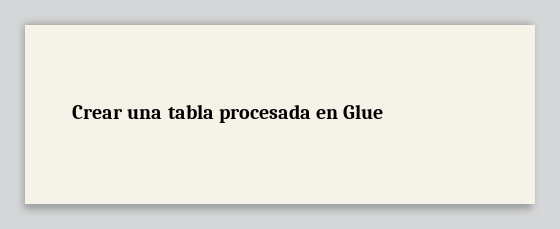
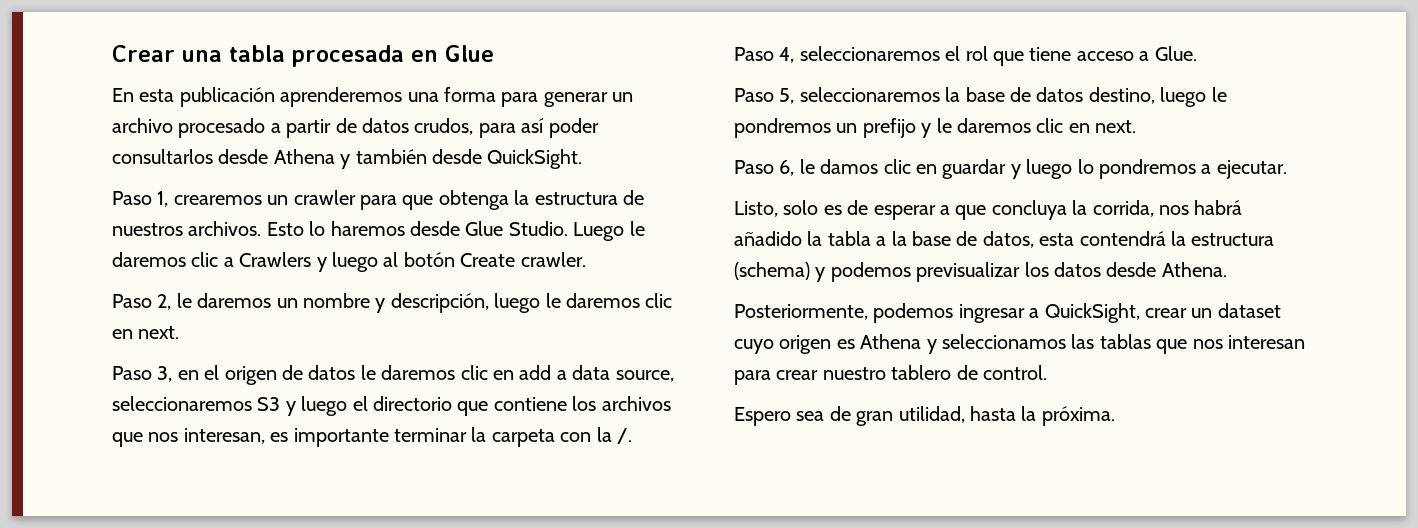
+ En esta publicación aprenderemos una forma para generar un archivo procesado a partir de datos crudos, para así poder consultarlos desde Athena y también desde QuickSight.
+ Paso 1, crearemos un crawler para que obtenga la estructura de nuestros archivos. Esto lo haremos desde Glue Studio. Luego le daremos clic a Crawlers y luego al botón Create crawler.
+ Paso 2, le daremos un nombre y descripción, luego le daremos clic en next.
+ Paso 3, en el origen de datos le daremos clic en add a data source, seleccionaremos S3 y luego el directorio que contiene los archivos que nos interesan, es importante terminar la carpeta con la /.
+ Paso 4, seleccionaremos el rol que tiene acceso a Glue.
+ Paso 5, seleccionaremos la base de datos destino, luego le pondremos un prefijo y le daremos clic en next.
+ Paso 6, le damos clic en guardar y luego lo pondremos a ejecutar.
+ Listo, solo es de esperar a que concluya la corrida, nos habrá añadido la tabla a la base de datos, esta contendrá la estructura (schema) y podemos previsualizar los datos desde Athena.
+ Posteriormente, podemos ingresar a QuickSight, crear un dataset cuyo origen es Athena y seleccionamos las tablas que nos interesan para crear nuestro tablero de control.
+ Espero sea de gran utilidad, hasta la próxima.

